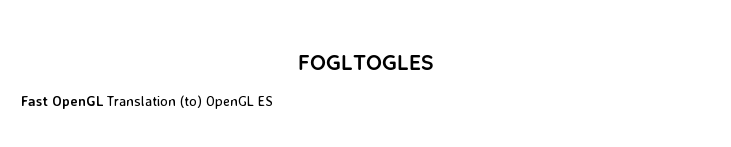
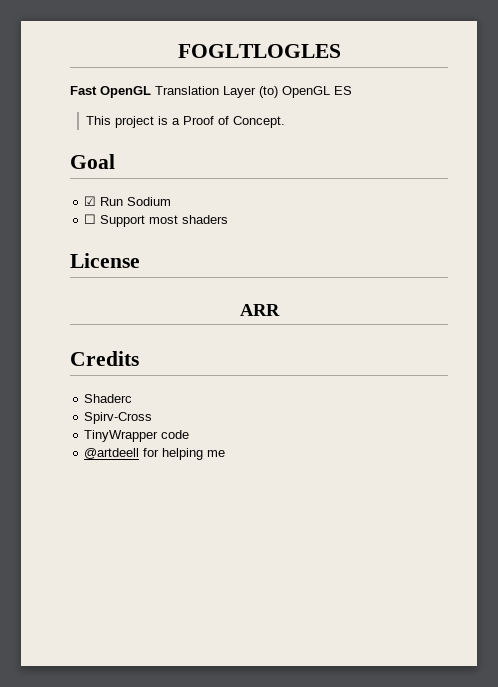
- FOGLTOGLES
+ FOGLTLOGLES
- Fast OpenGL Translation (to) OpenGL ES
+ Fast OpenGL Translation Layer (to) OpenGL ES
+ This project is a Proof of Concept.
+ Goal
+ ☑ Run Sodium
+ ☐ Support most shaders
+ License
+ ARR
+ Credits
+ Shaderc
+ Spirv-Cross
+ TinyWrapper code
+ @artdeell for helping me

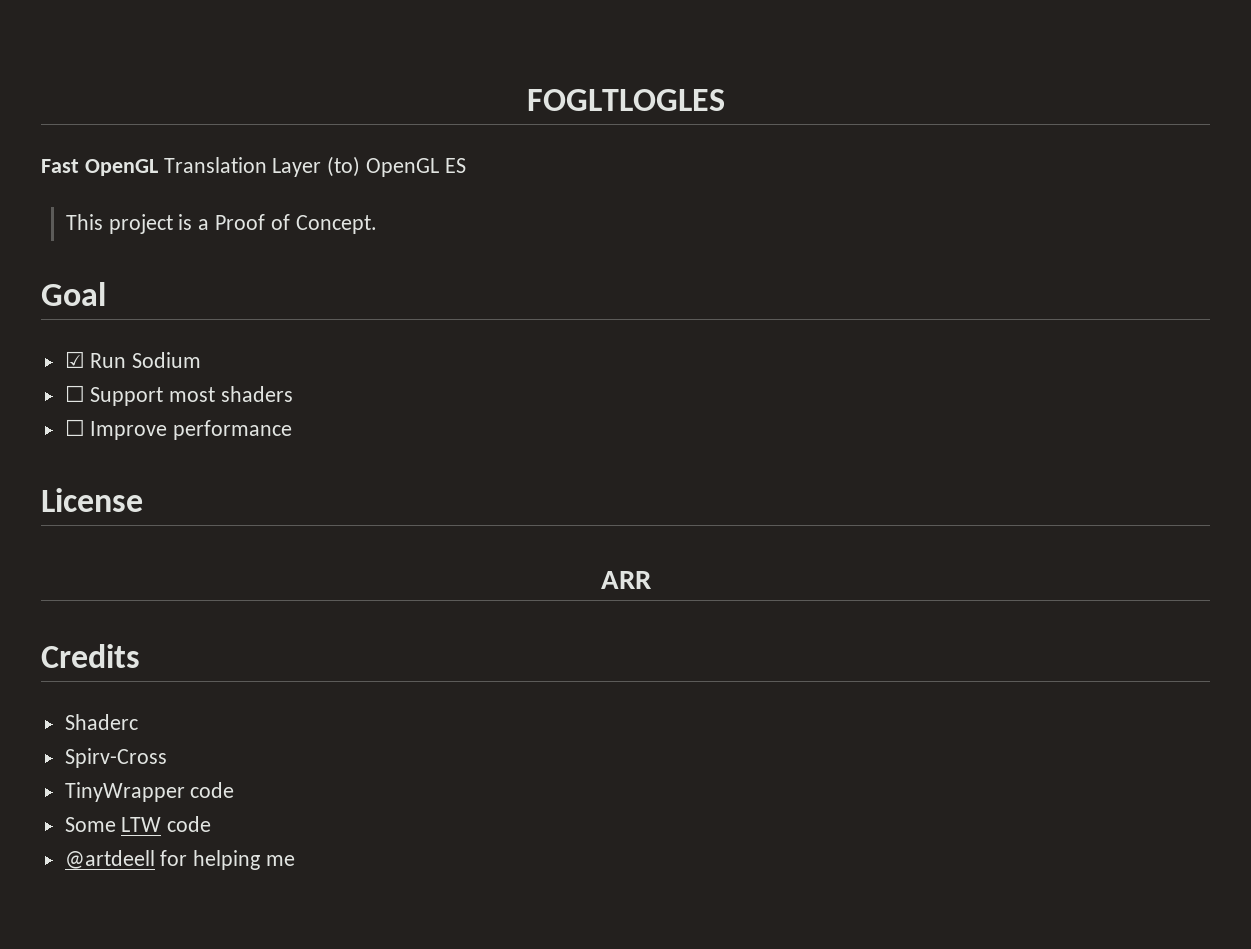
+ ☐ Improve performance
+ Some LTW code

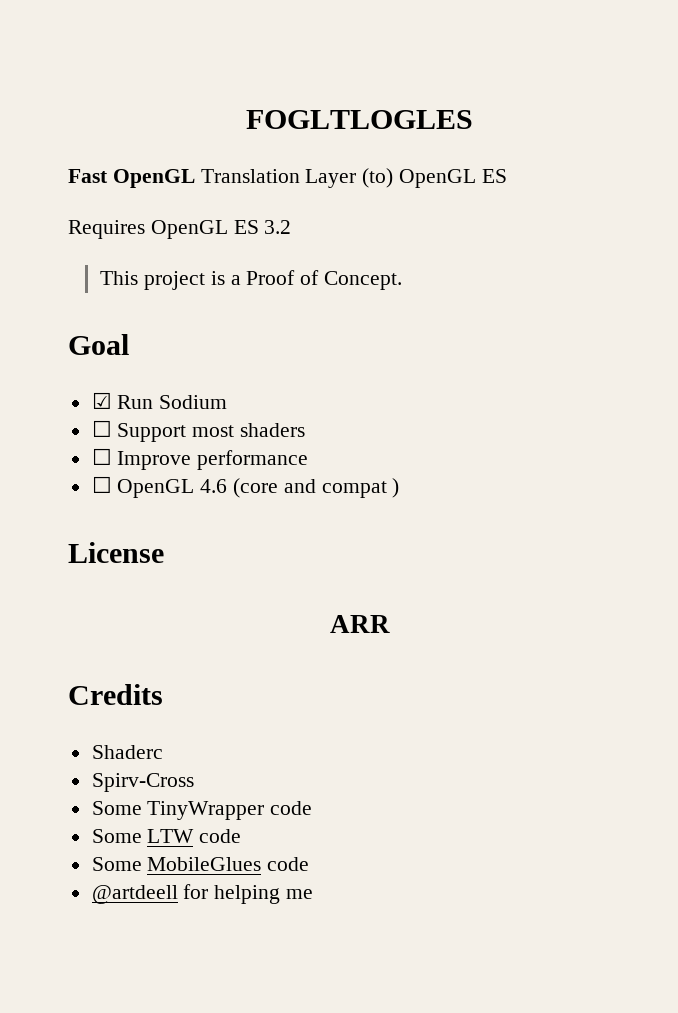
+ Requires OpenGL ES 3.2
+ ☐ OpenGL 4.6 (core and compat )
- TinyWrapper code
+ Some TinyWrapper code
+ Some MobileGlues code

